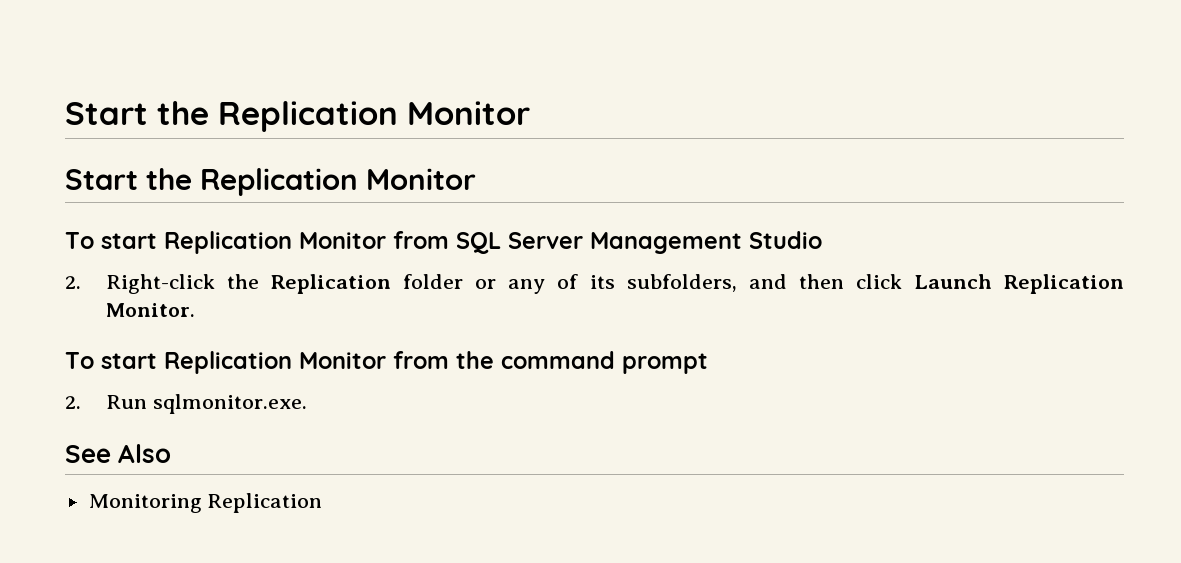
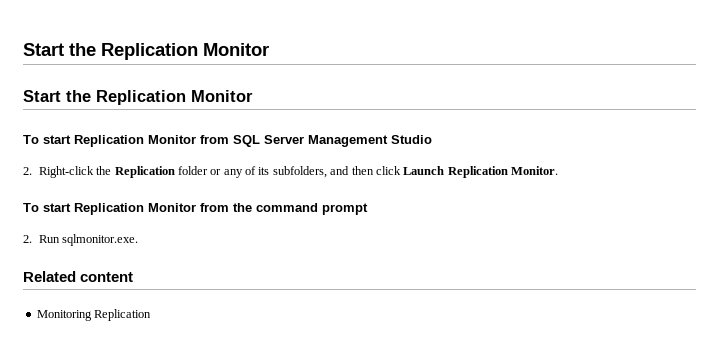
- See Also
+ Related content

